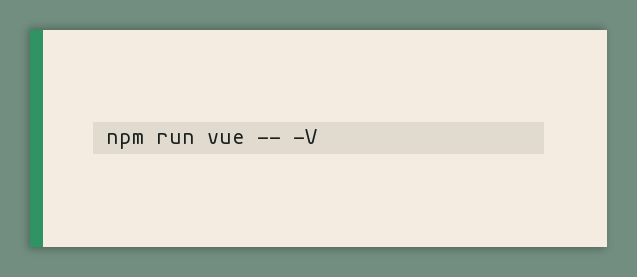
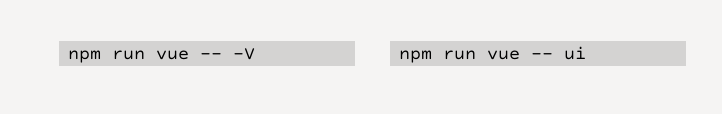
+ npm run vue -- ui

